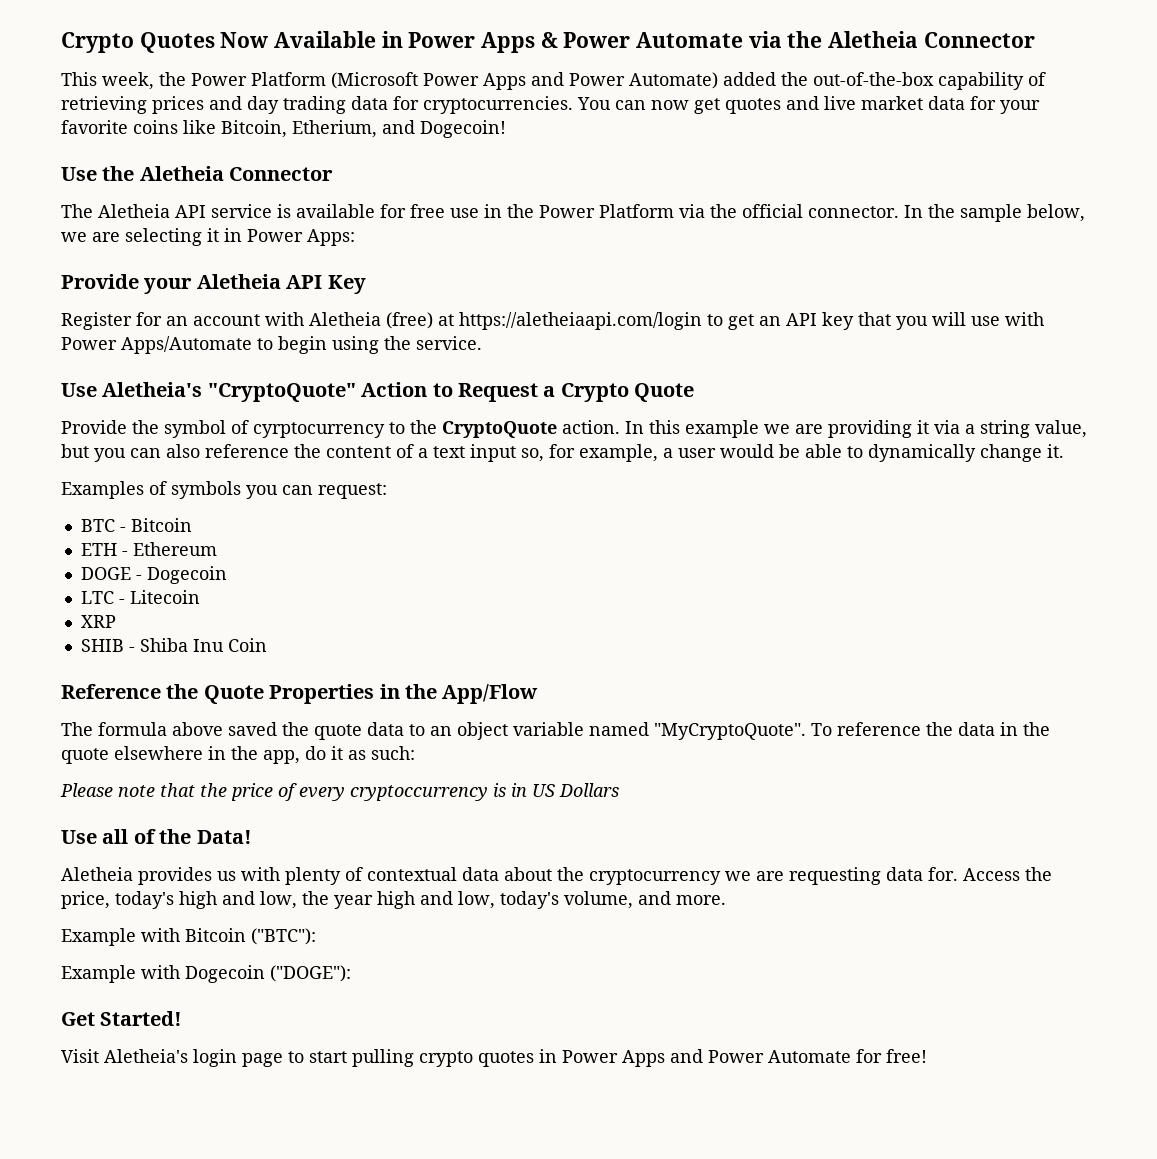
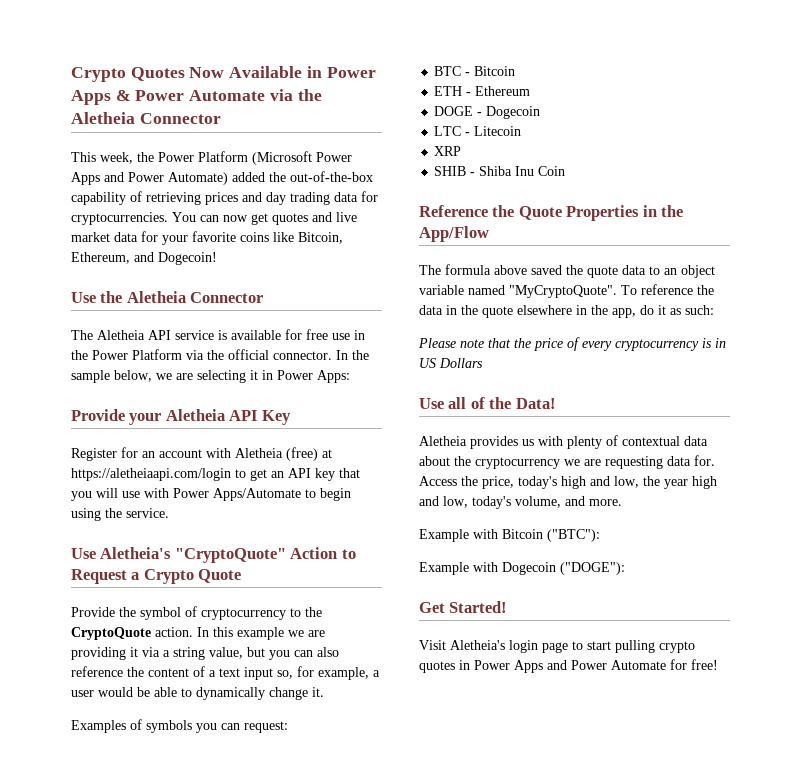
- You can now get quotes and live market data for your favorite coins like Bitcoin, Etherium, and Dogecoin!
+ You can now get quotes and live market data for your favorite coins like Bitcoin, Ethereum, and Dogecoin!
- Provide the symbol of cyrptocurrency to the CryptoQuote action.
+ Provide the symbol of cryptocurrency to the CryptoQuote action.
- Please note that the price of every cryptoccurrency is in US Dollars
+ Please note that the price of every cryptocurrency is in US Dollars

